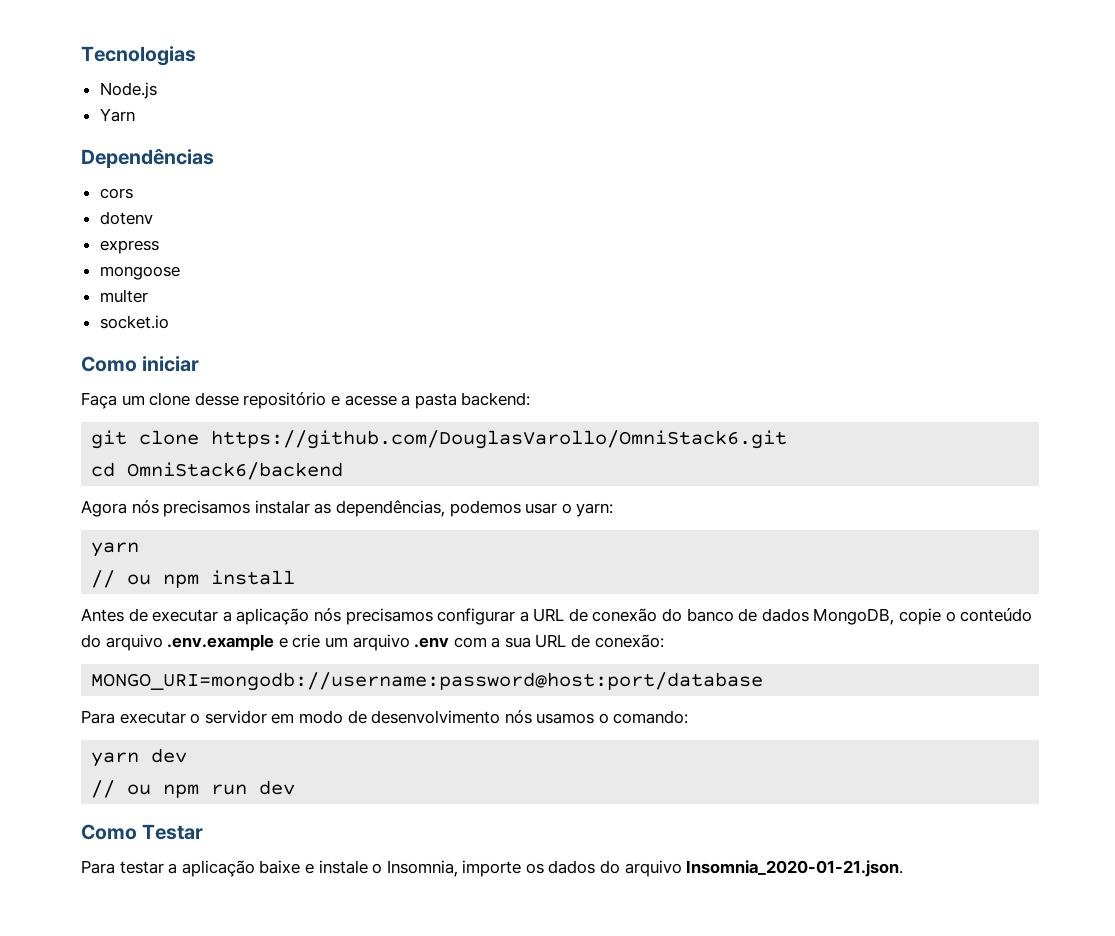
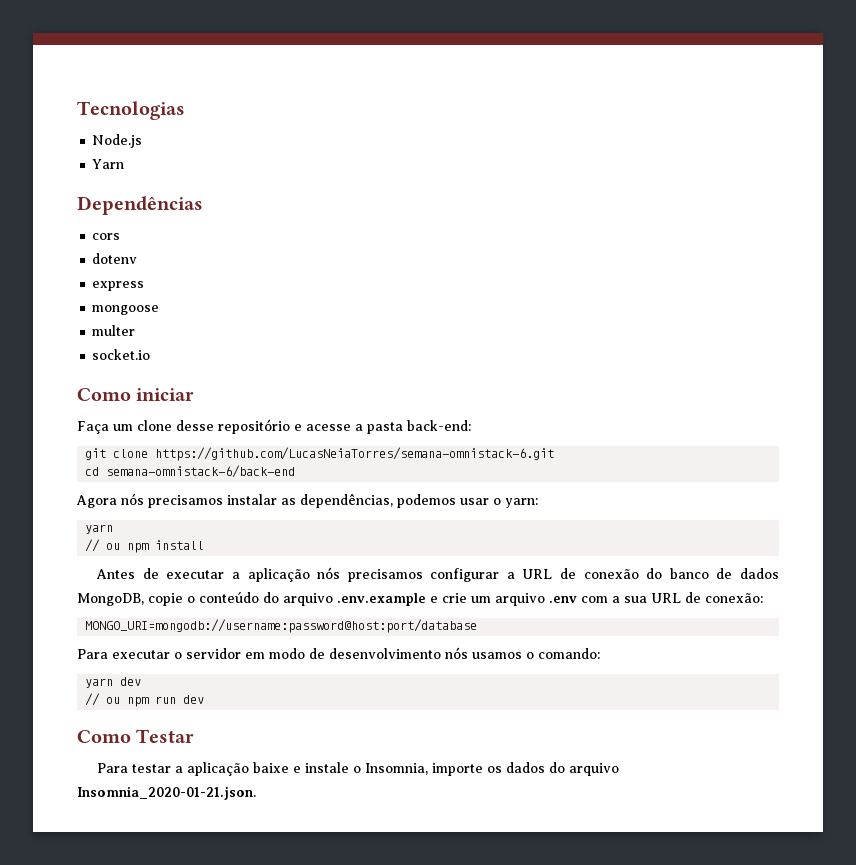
- Faça um clone desse repositório e acesse a pasta backend:
+ Faça um clone desse repositório e acesse a pasta back-end:
- git clone https://github.com/DouglasVarollo/OmniStack6.git
+ git clone https://github.com/LucasNeiaTorres/semana-omnistack-6.git
- cd OmniStack6/backend
+ cd semana-omnistack-6/back-end

